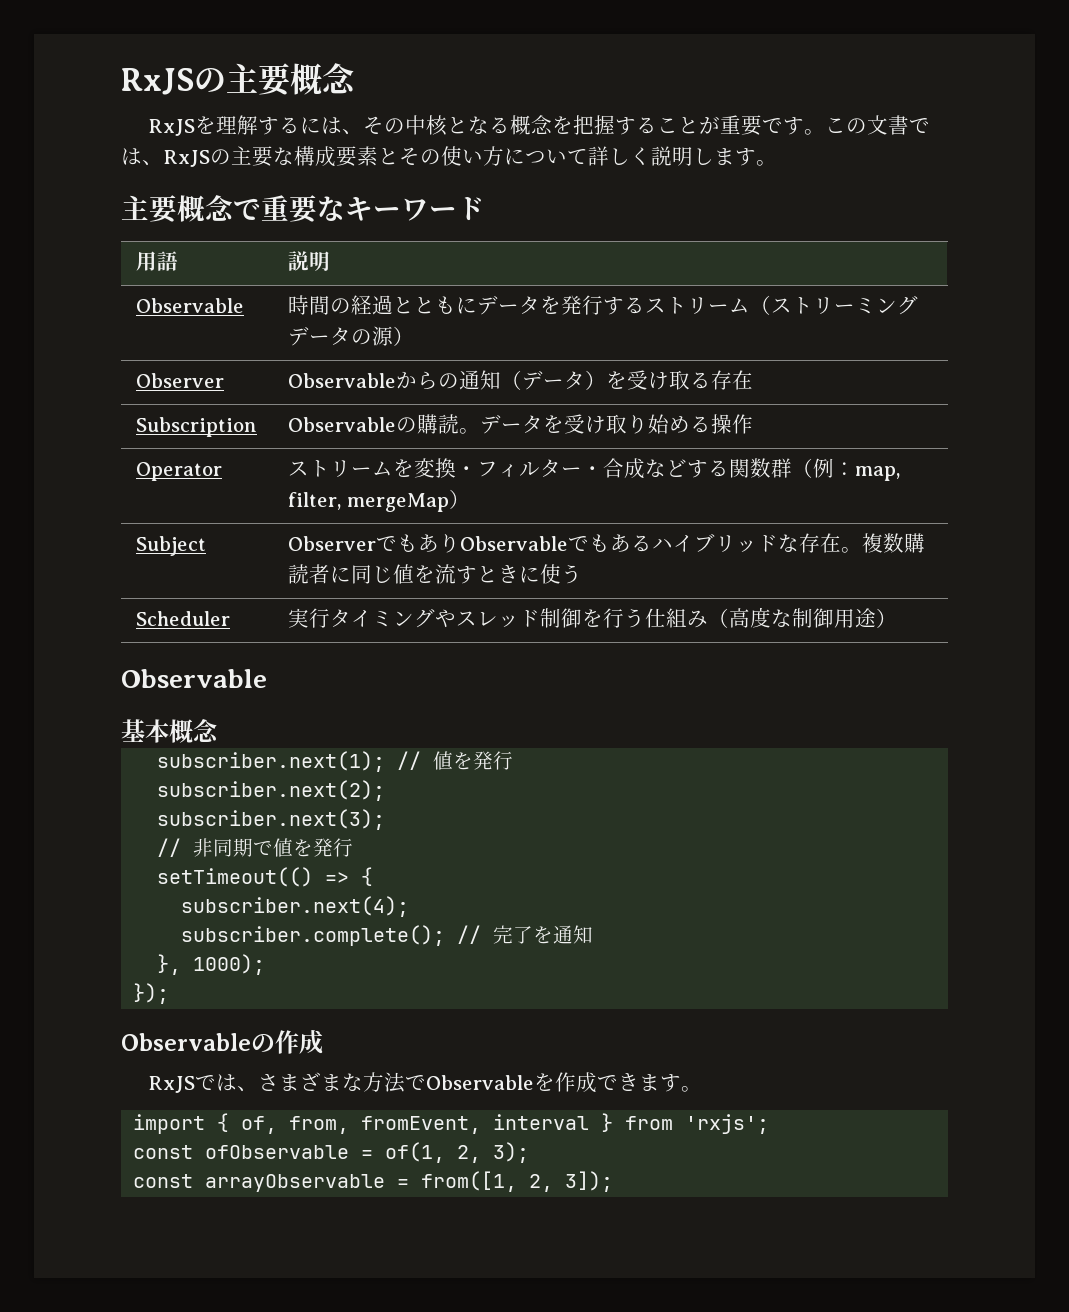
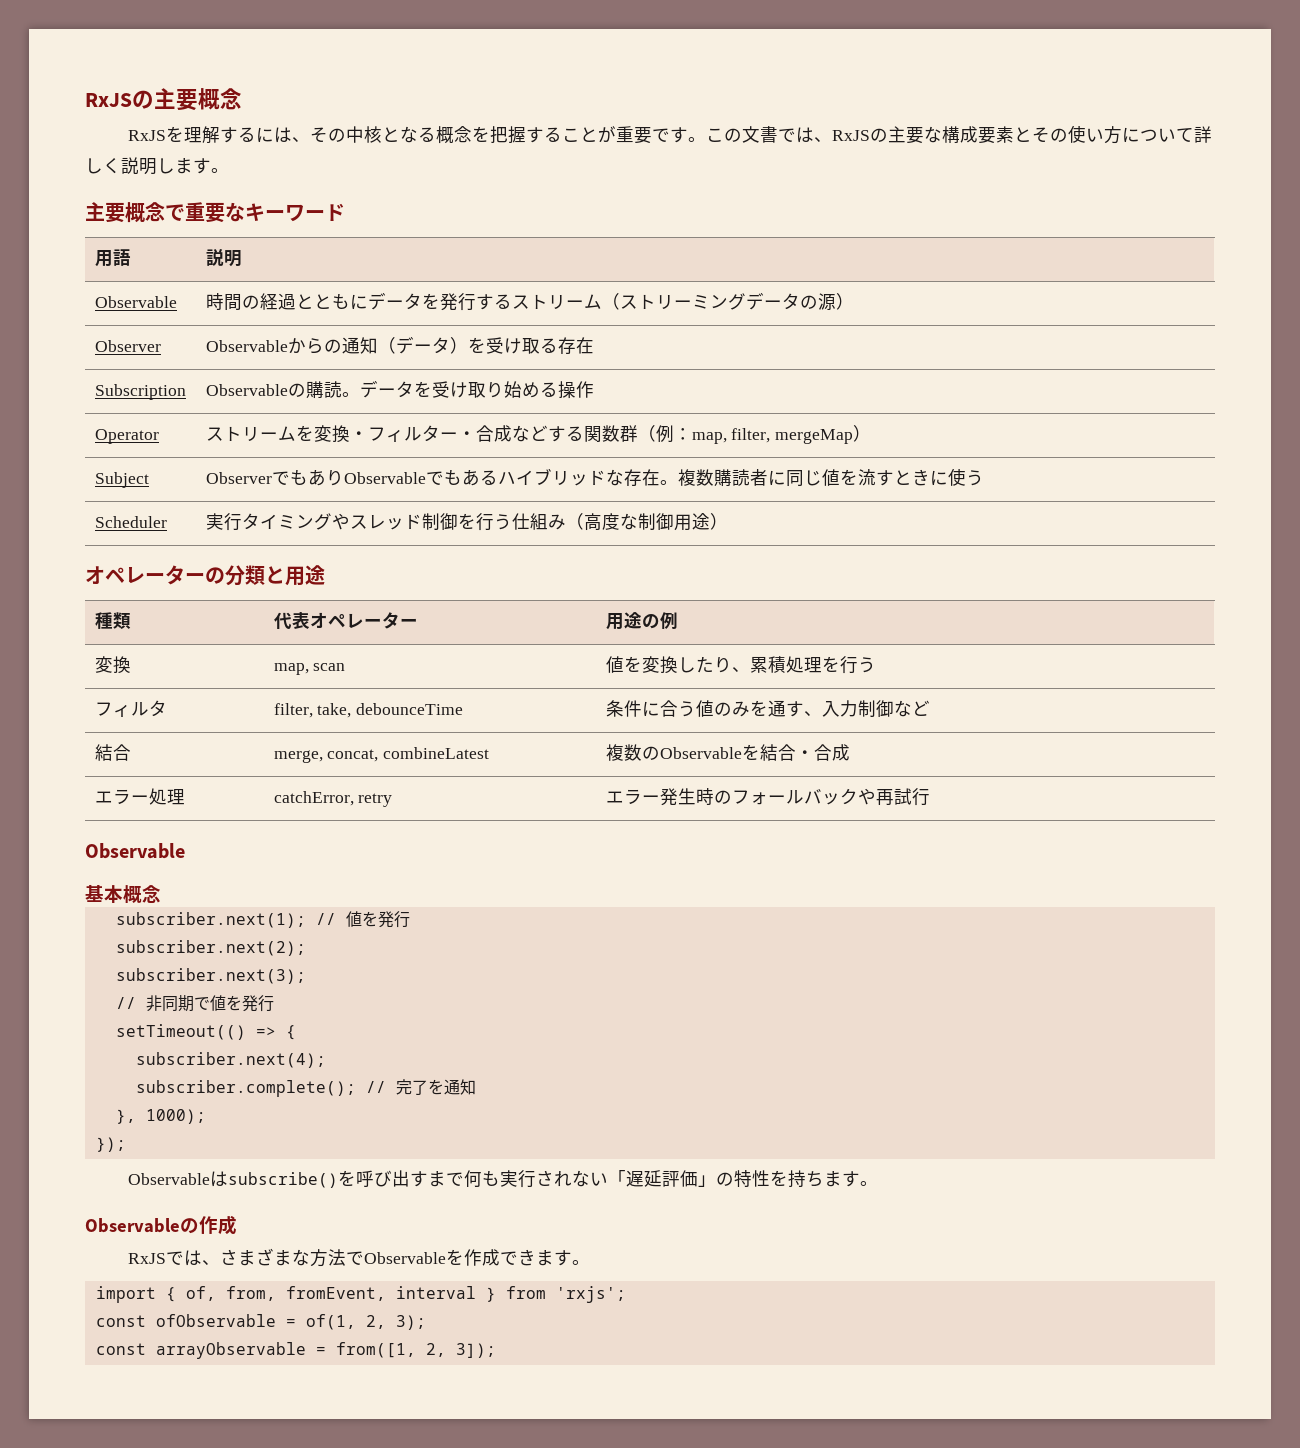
+ オペレーターの分類と用途
+ 種類 | 代表オペレーター | 用途の例
+ 変換 | map, scan | 値を変換したり、累積処理を行う
+ フィルタ | filter, take, debounceTime | 条件に合う値のみを通す、入力制御など
+ 結合 | merge, concat, combineLatest | 複数のObservableを結合・合成
+ エラー処理 | catchError, retry | エラー発生時のフォールバックや再試行
+ Observableはsubscribe()を呼び出すまで何も実行されない「遅延評価」の特性を持ちます。

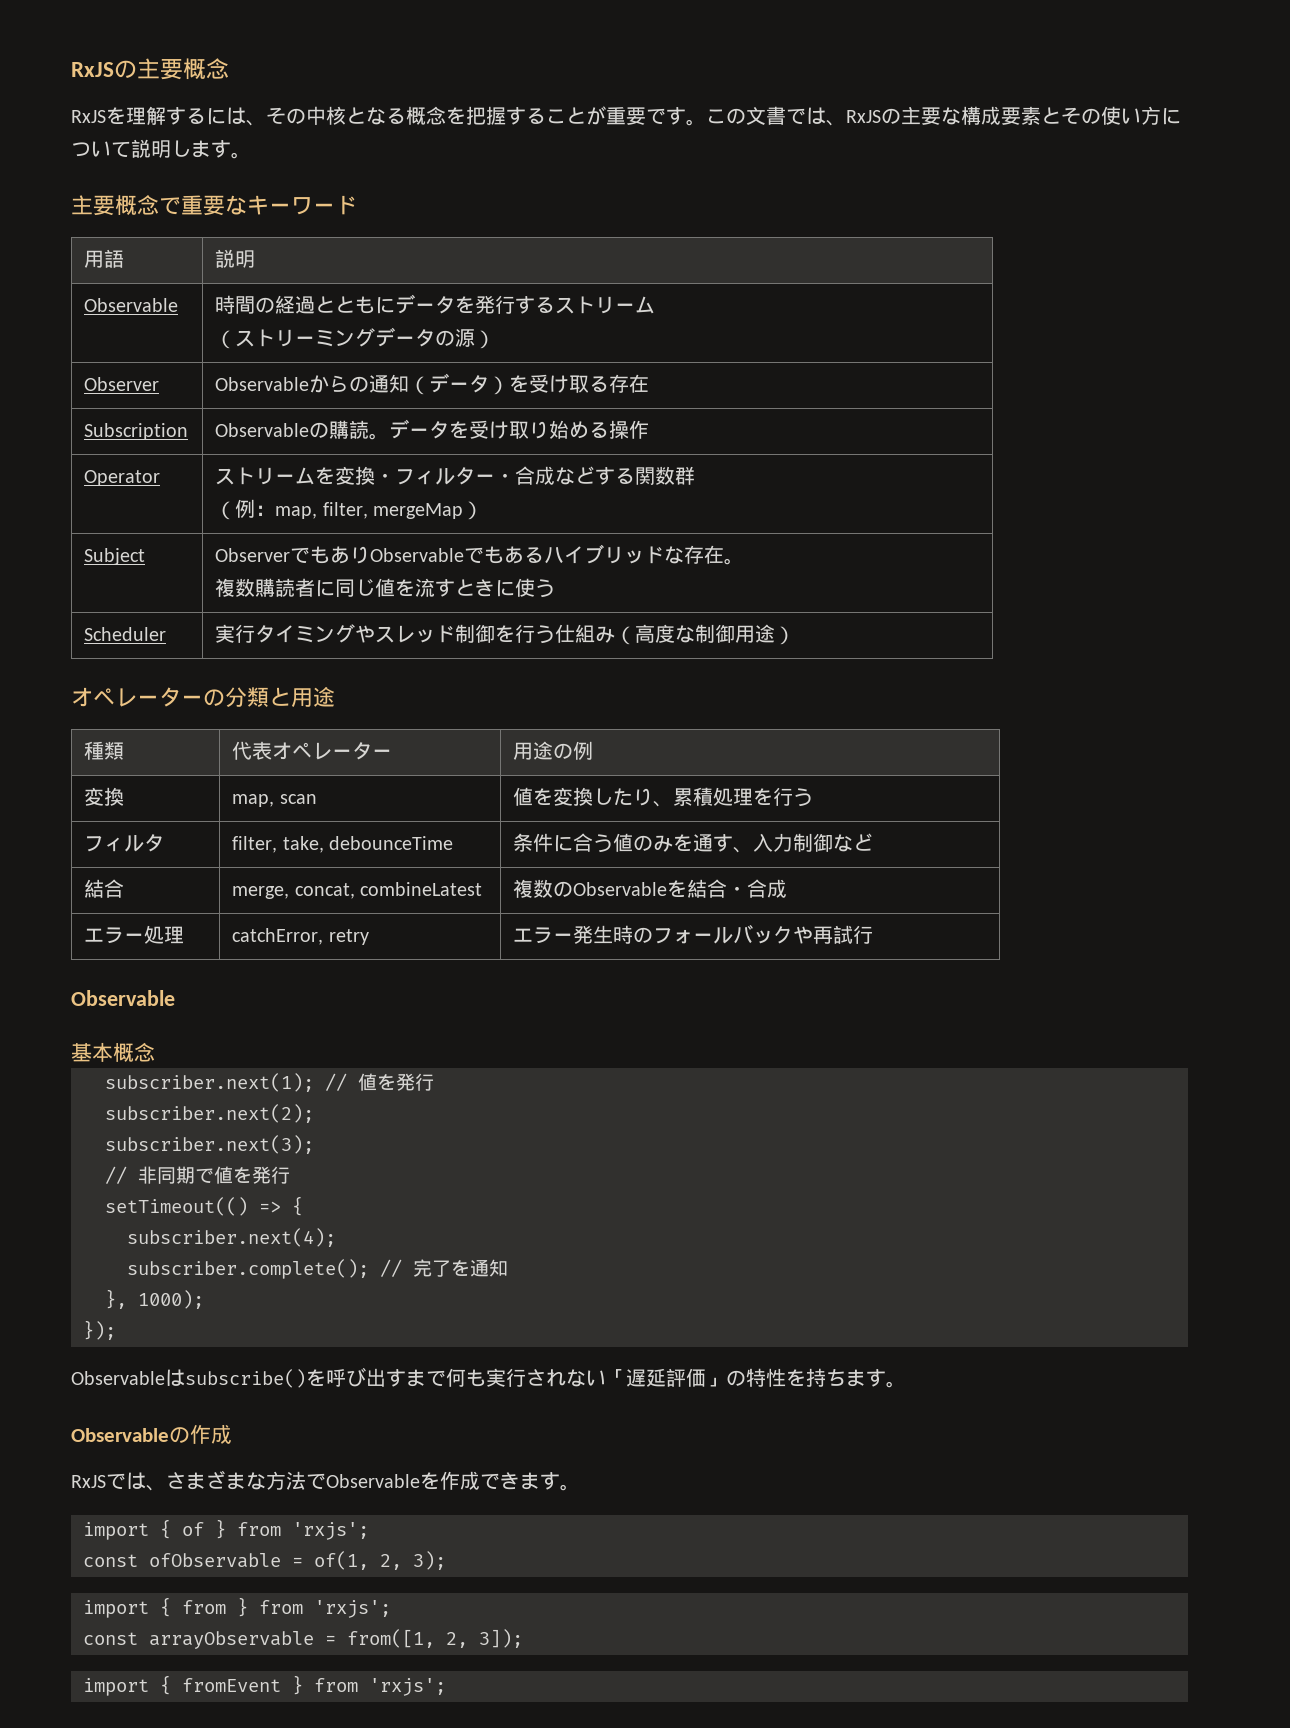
- この文書では、RxJSの主要な構成要素とその使い方について詳しく説明します。
+ この文書では、RxJSの主要な構成要素とその使い方について説明します。
- Observable | 時間の経過とともにデータを発行するストリーム（ストリーミングデータの源）
+ Observable | 時間の経過とともにデータを発行するストリーム
+ （ストリーミングデータの源）
- Operator | ストリームを変換・フィルター・合成などする関数群（例：map, filter, mergeMap）
+ Operator | ストリームを変換・フィルター・合成などする関数群
+ （例：map, filter, mergeMap）
- Subject | ObserverでもありObservableでもあるハイブリッドな存在。複数購読者に同じ値を流すときに使う
+ Subject | ObserverでもありObservableでもあるハイブリッドな存在。
+ 複数購読者に同じ値を流すときに使う
- import { of, from, fromEvent, interval } from 'rxjs';
+ import { of } from 'rxjs';
+ import { from } from 'rxjs';
+ import { fromEvent } from 'rxjs';

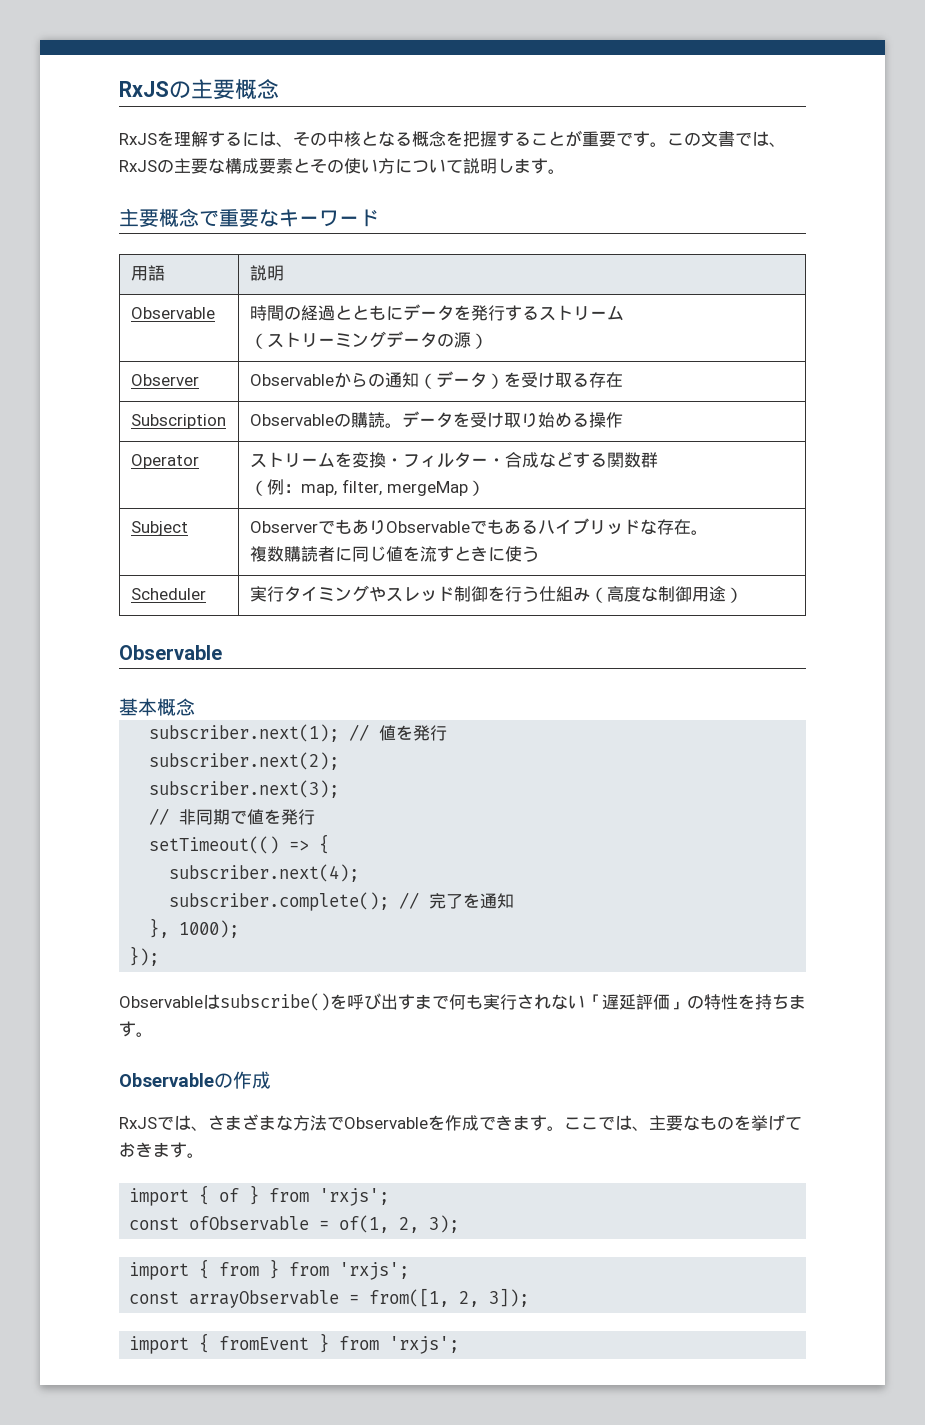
- オペレーターの分類と用途
- 種類 | 代表オペレーター | 用途の例
- 変換 | map, scan | 値を変換したり、累積処理を行う
- フィルタ | filter, take, debounceTime | 条件に合う値のみを通す、入力制御など
- 結合 | merge, concat, combineLatest | 複数のObservableを結合・合成
- エラー処理 | catchError, retry | エラー発生時のフォールバックや再試行
+ ここでは、主要なものを挙げておきます。

